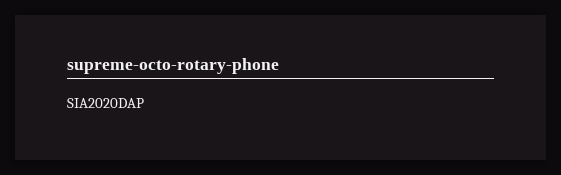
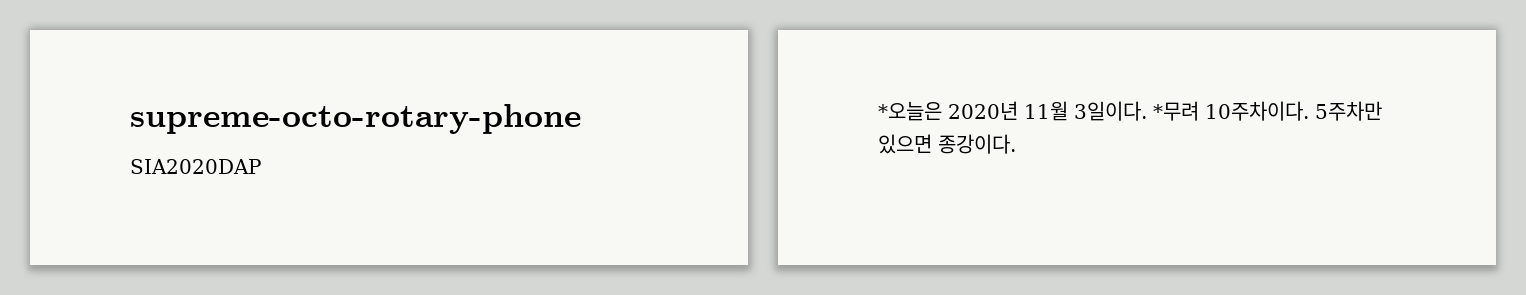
+ *오늘은 2020년 11월 3일이다. *무려 10주차이다. 5주차만 있으면 종강이다.

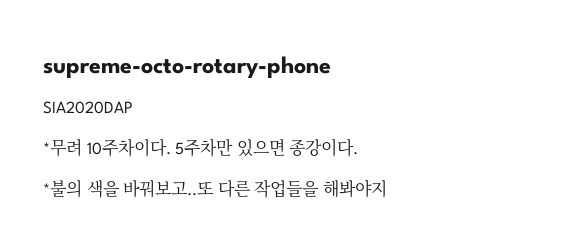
- *오늘은 2020년 11월 3일이다.
+ *불의 색을 바꿔보고..또 다른 작업들을 해봐야지

